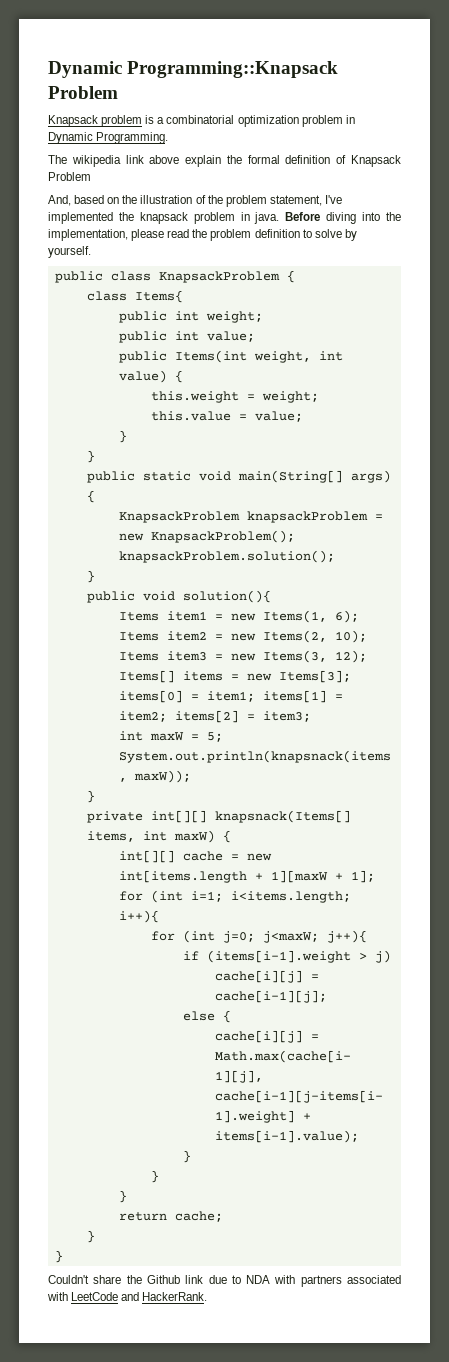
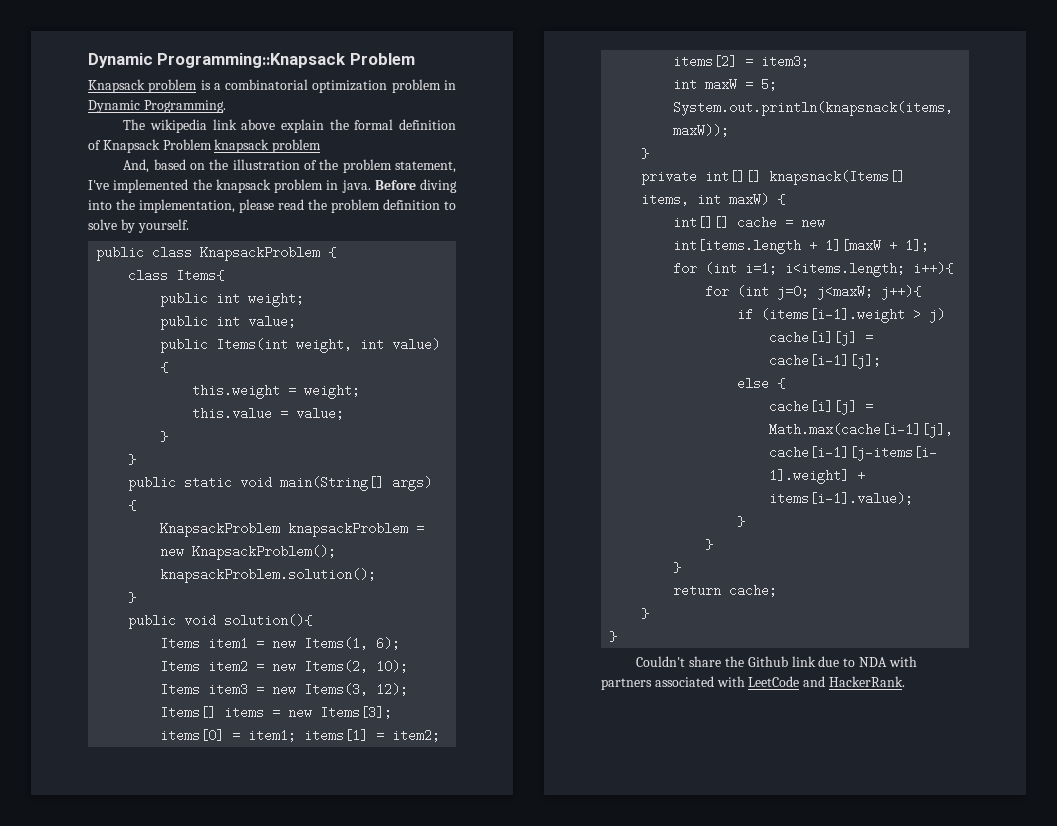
- The wikipedia link above explain the formal definition of Knapsack Problem
+ The wikipedia link above explain the formal definition of Knapsack Problem knapsack problem

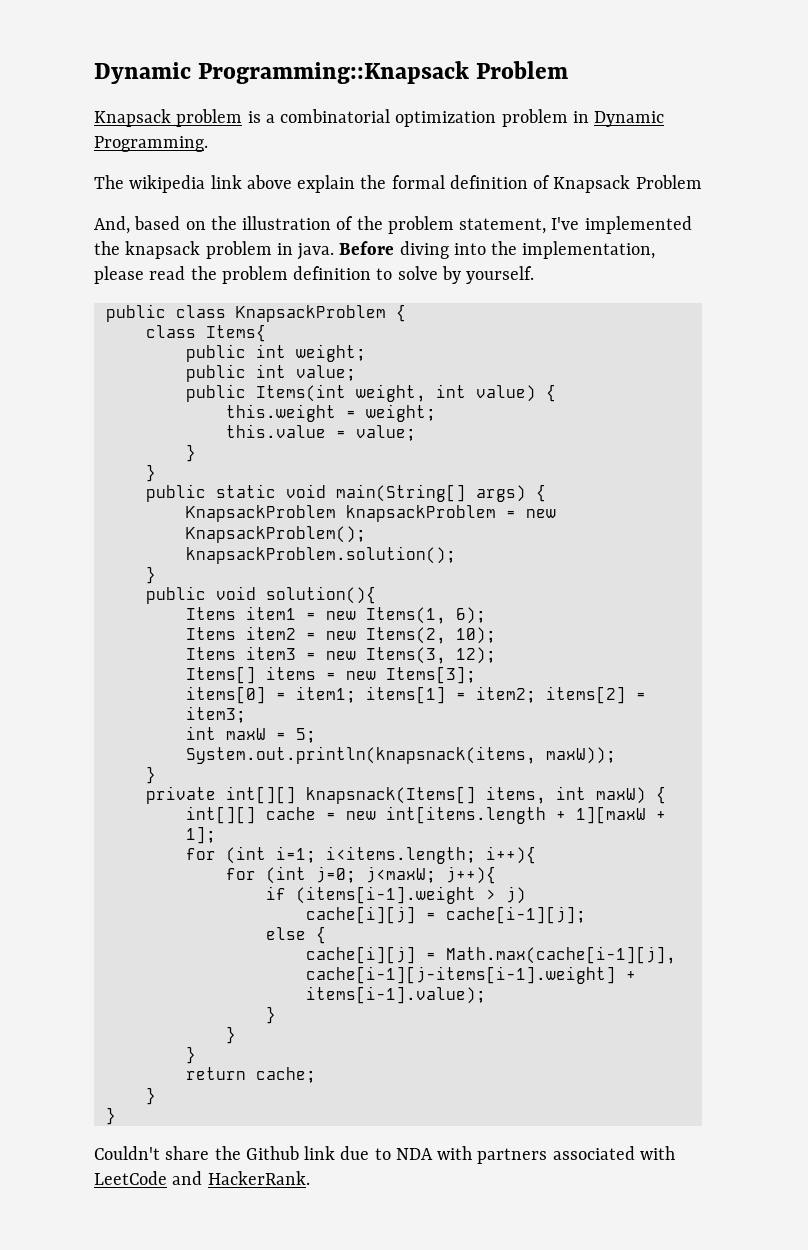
- The wikipedia link above explain the formal definition of Knapsack Problem knapsack problem
+ The wikipedia link above explain the formal definition of Knapsack Problem

